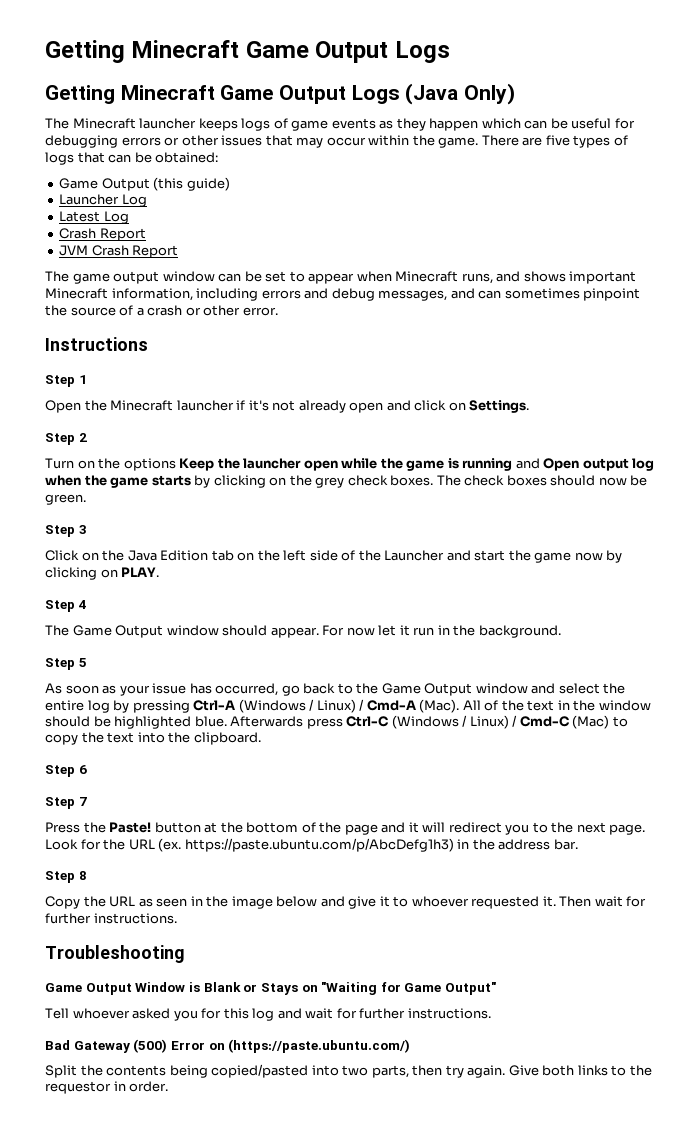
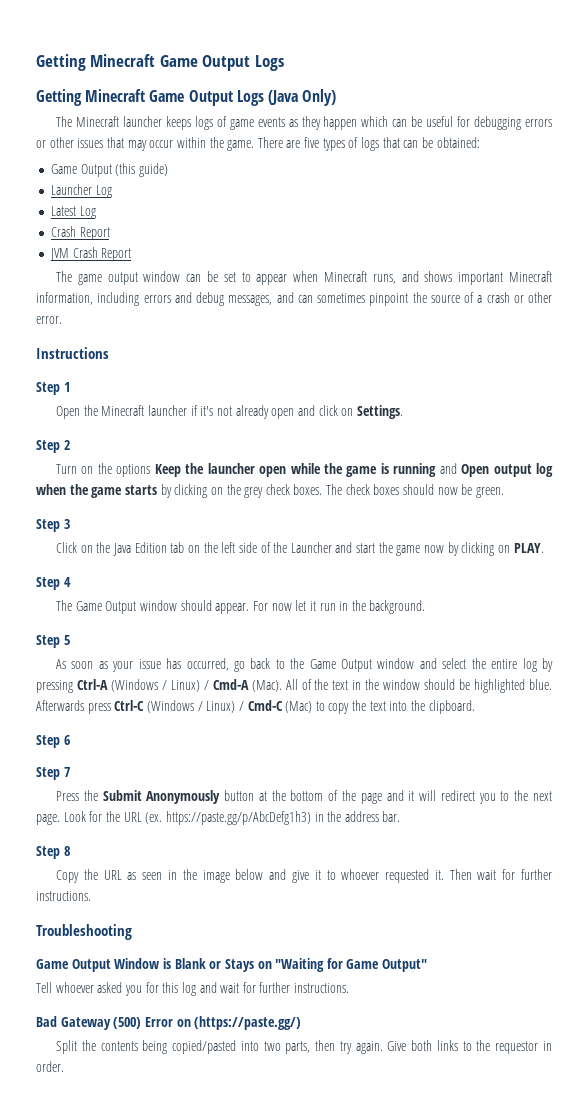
- Press the Paste! button at the bottom of the page and it will redirect you to the next page.
+ Press the Submit Anonymously button at the bottom of the page and it will redirect you to the next page.
- Look for the URL (ex. https://paste.ubuntu.com/p/AbcDefg1h3) in the address bar.
+ Look for the URL (ex. https://paste.gg/p/AbcDefg1h3) in the address bar.
- Bad Gateway (500) Error on (https://paste.ubuntu.com/)
+ Bad Gateway (500) Error on (https://paste.gg/)

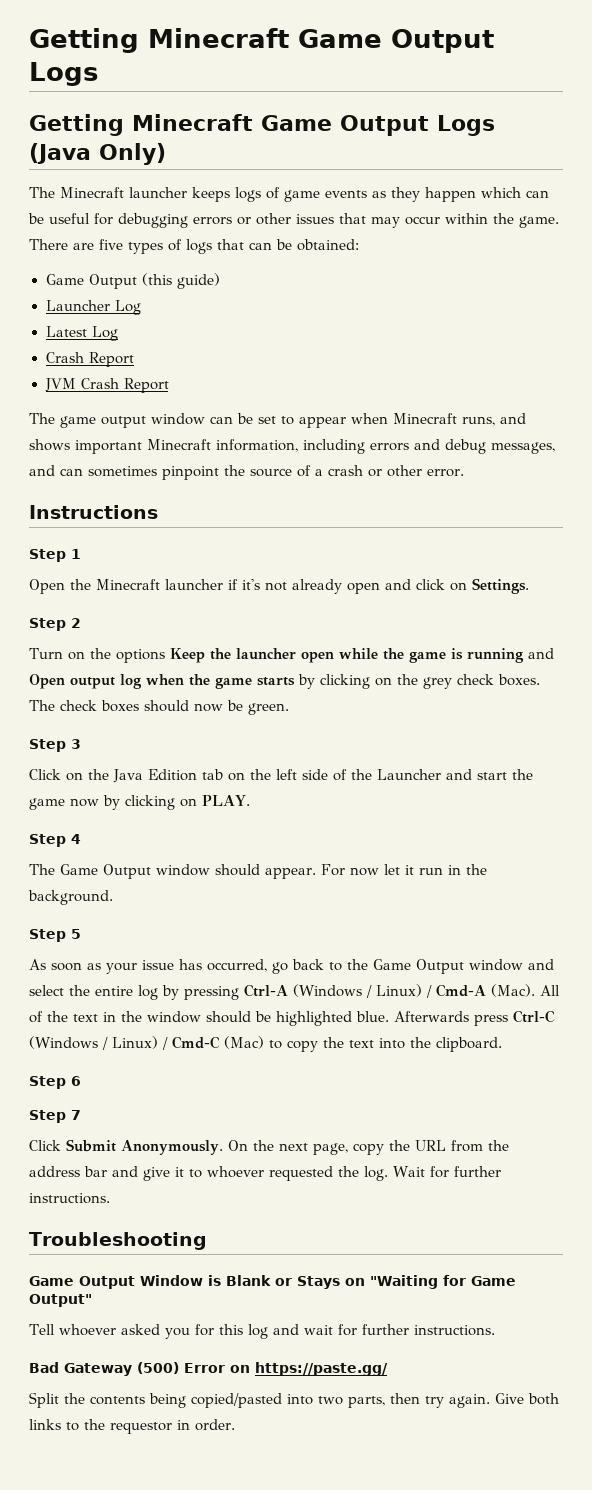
- Press the Submit Anonymously button at the bottom of the page and it will redirect you to the next page. Look for the URL (ex. https://paste.gg/p/AbcDefg1h3) in the address bar.
- Step 8
- Copy the URL as seen in the image below and give it to whoever requested it. Then wait for further instructions.
+ Click Submit Anonymously. On the next page, copy the URL from the address bar and give it to whoever requested the log. Wait for further instructions.
- Bad Gateway (500) Error on (https://paste.gg/)
+ Bad Gateway (500) Error on https://paste.gg/

